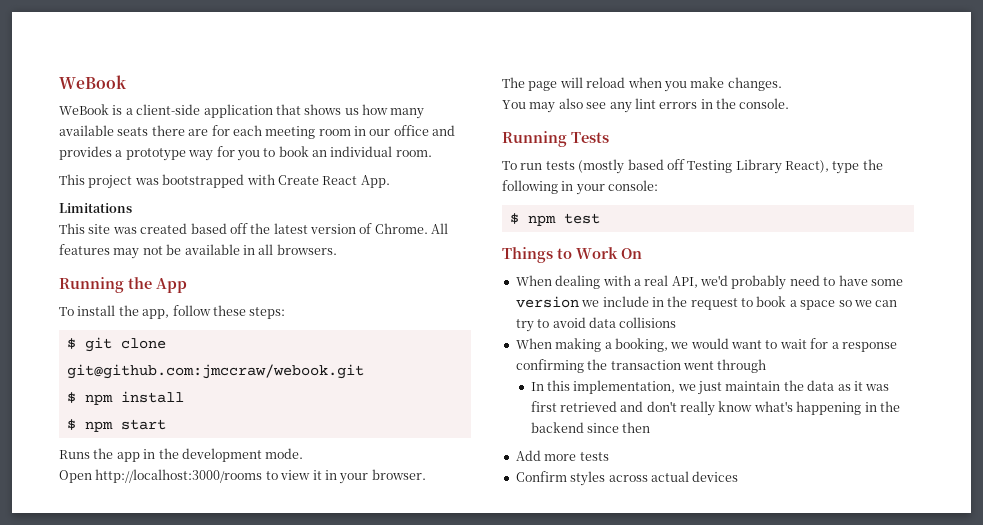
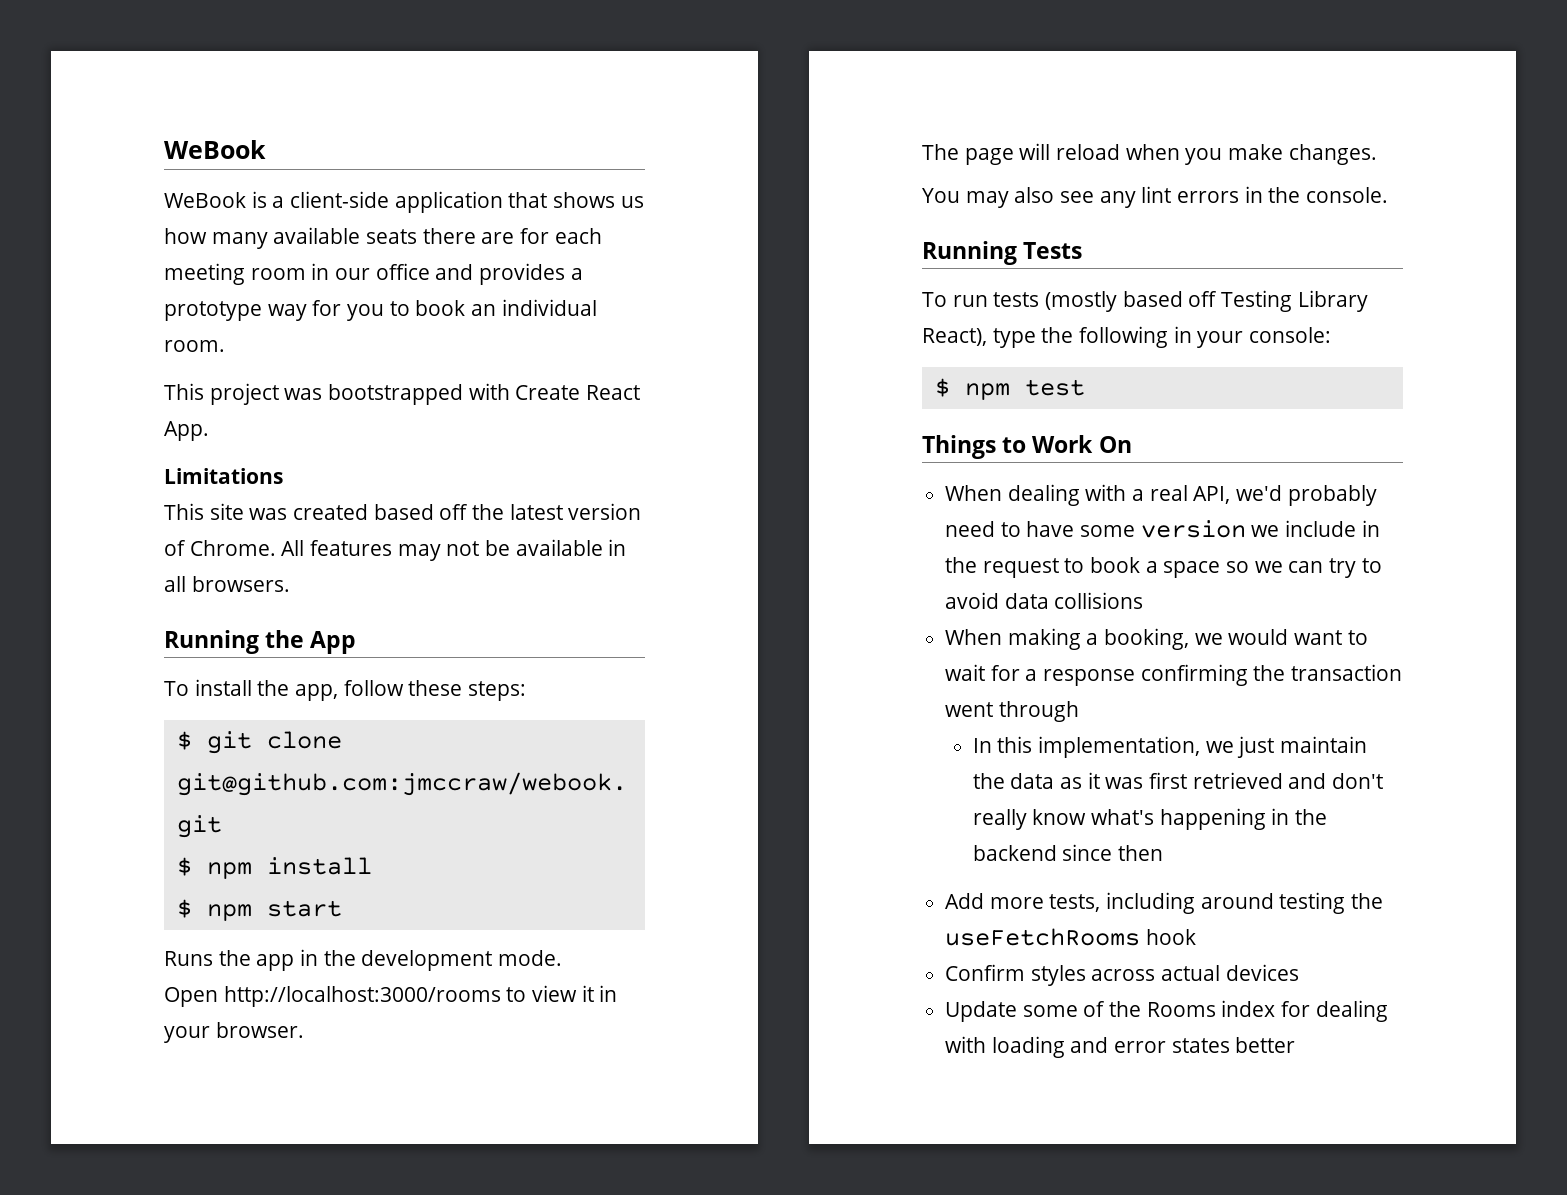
- Add more tests
+ Add more tests, including around testing the useFetchRooms hook
+ Update some of the Rooms index for dealing with loading and error states better

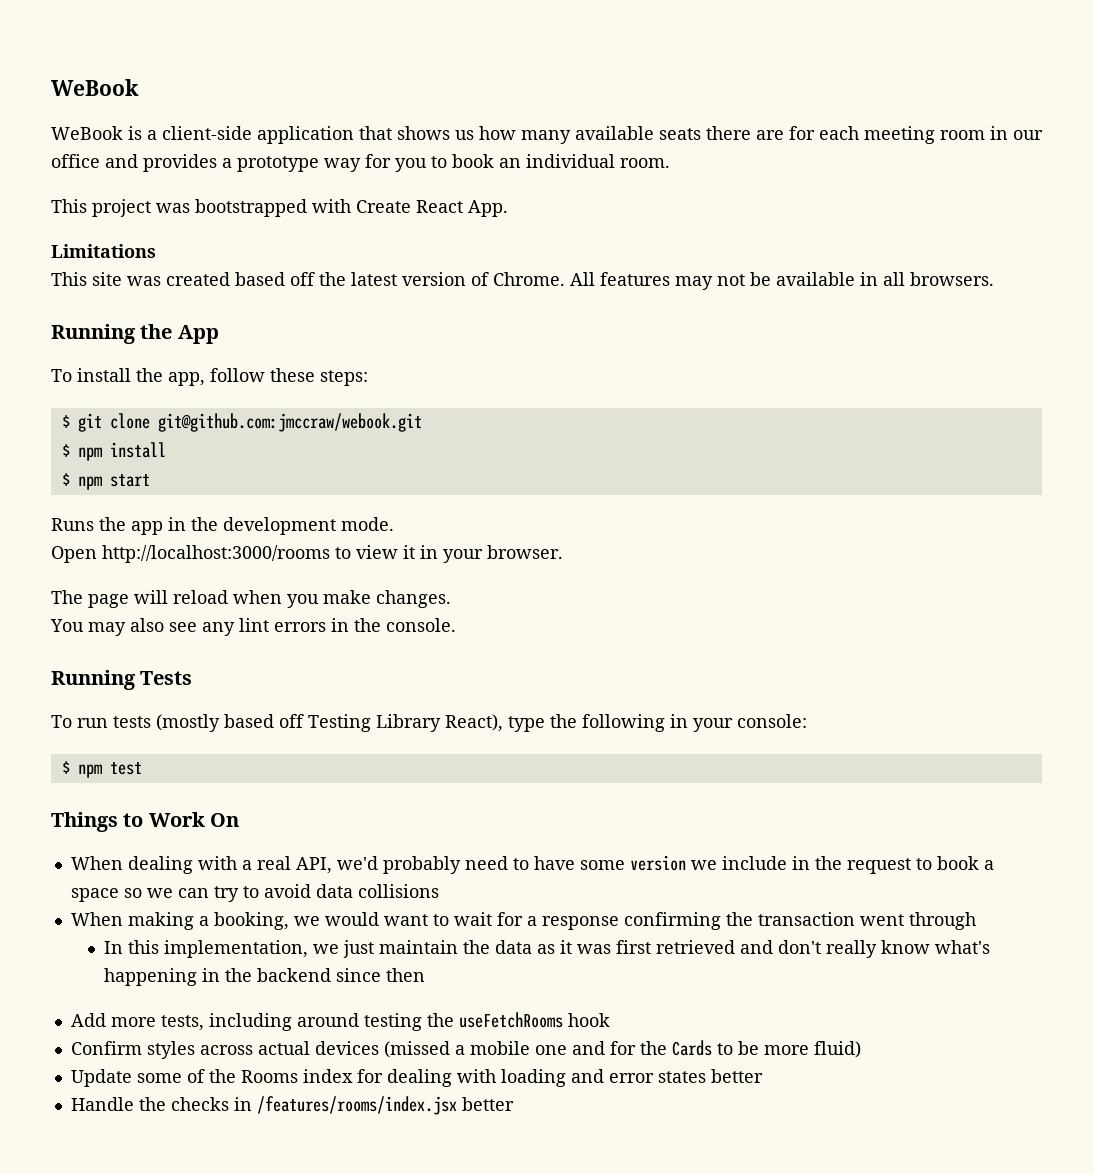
- Confirm styles across actual devices
+ Confirm styles across actual devices (missed a mobile one and for the Cards to be more fluid)
+ Handle the checks in /features/rooms/index.jsx better

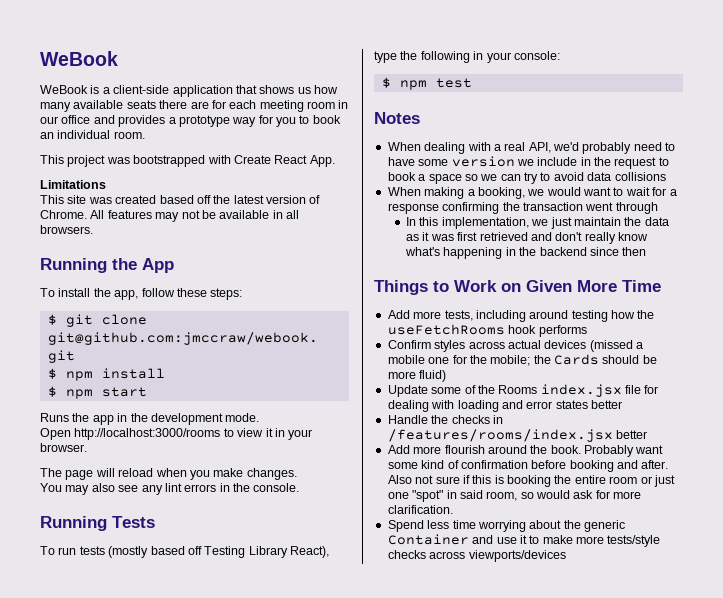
- Things to Work On
+ Notes
+ Things to Work on Given More Time
- Add more tests, including around testing the useFetchRooms hook
+ Add more tests, including around testing how the useFetchRooms hook performs
- Confirm styles across actual devices (missed a mobile one and for the Cards to be more fluid)
+ Confirm styles across actual devices (missed a mobile one for the mobile; the Cards should be more fluid)
- Update some of the Rooms index for dealing with loading and error states better
+ Update some of the Rooms index.jsx file for dealing with loading and error states better
+ Add more flourish around the book. Probably want some kind of confirmation before booking and after. Also not sure if this is booking the entire room or just one "spot" in said room, so would ask for more clarification.
+ Spend less time worrying about the generic Container and use it to make more tests/style checks across viewports/devices

